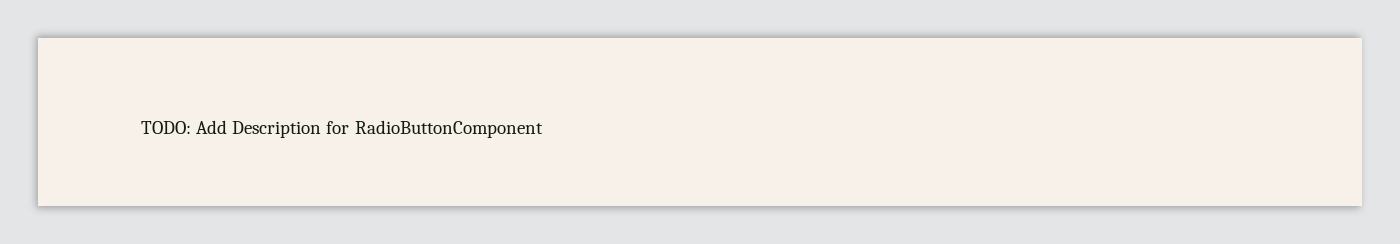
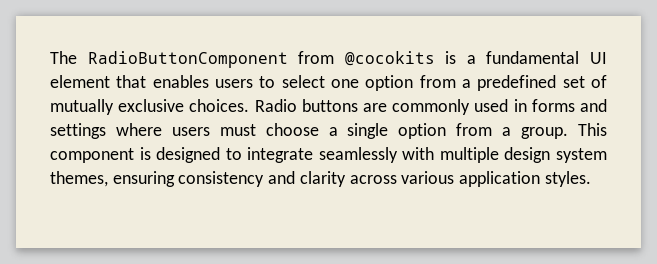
- TODO: Add Description for RadioButtonComponent
+ The RadioButtonComponent from @cocokits is a fundamental UI element that enables users to select one option from a predefined set of mutually exclusive choices. Radio buttons are commonly used in forms and settings where users must choose a single option from a group. This component is designed to integrate seamlessly with multiple design system themes, ensuring consistency and clarity across various application styles.

